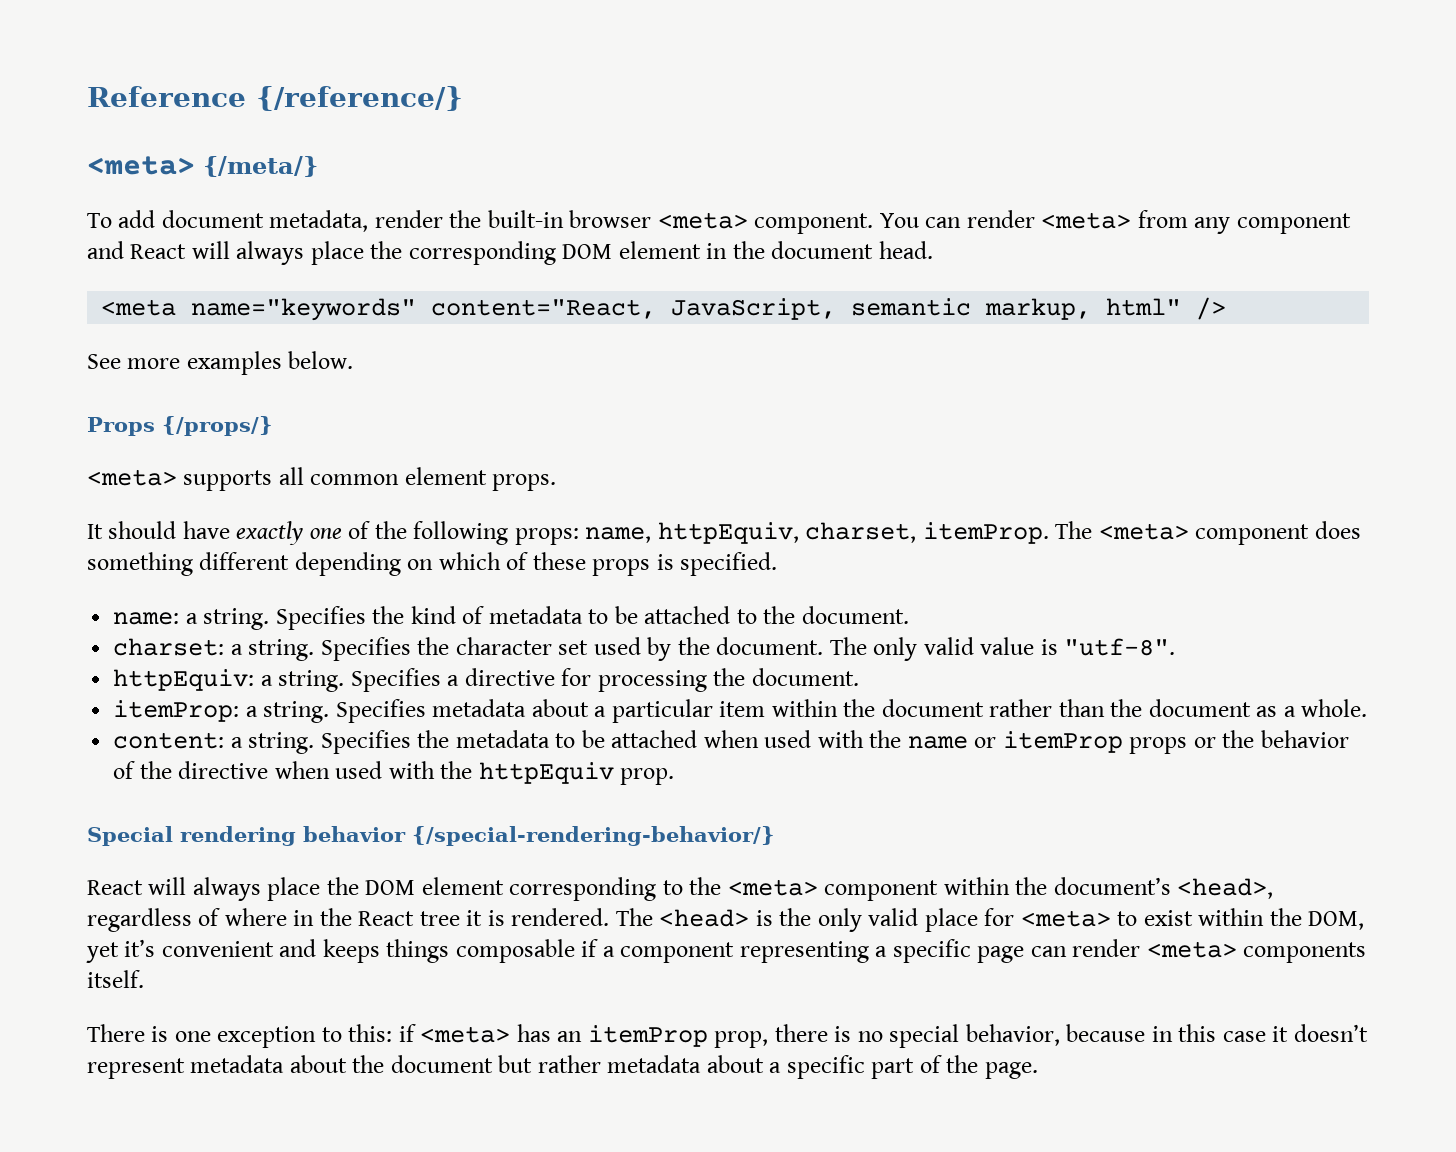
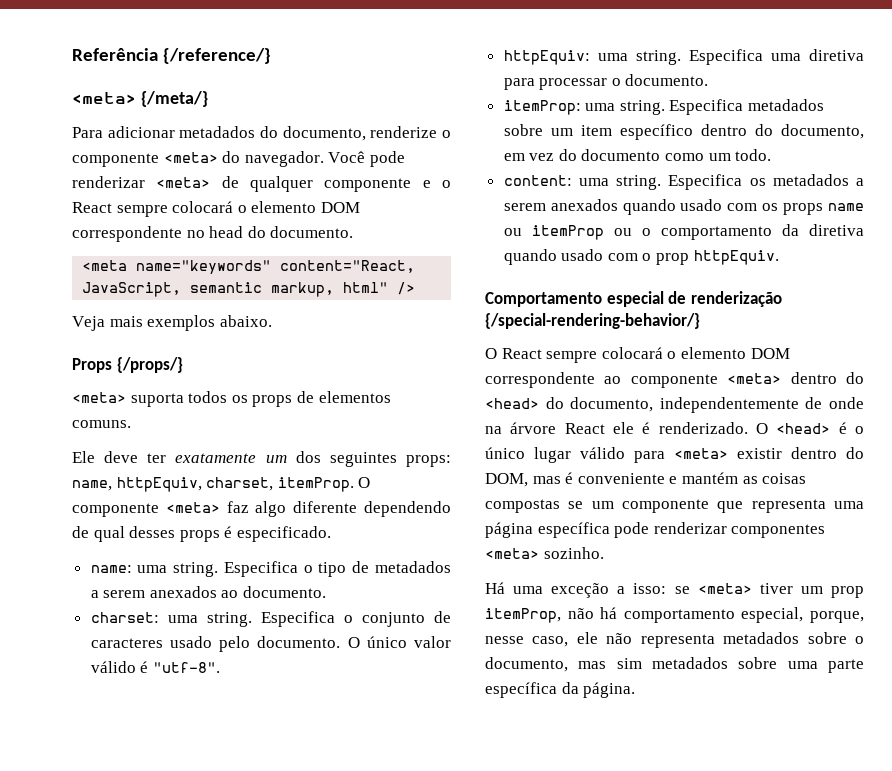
- Reference {/reference/}
+ Referência {/reference/}
- To add document metadata, render the built-in browser <meta> component. You can render <meta> from any component and React will always place the corresponding DOM element in the document head.
+ Para adicionar metadados do documento, renderize o componente <meta> do navegador. Você pode renderizar <meta> de qualquer componente e o React sempre colocará o elemento DOM correspondente no head do documento.
- See more examples below.
+ Veja mais exemplos abaixo.
- <meta> supports all common element props.
- It should have exactly one of the following props: name, httpEquiv, charset, itemProp.
+ <meta> suporta todos os props de elementos comuns.
+ Ele deve ter exatamente um dos seguintes props: name, httpEquiv, charset, itemProp.
- The <meta> component does something different depending on which of these props is specified.
- name: a string. Specifies the kind of metadata to be attached to the document.
- charset: a string. Specifies the character set used by the document. The only valid value is "utf-8".
- httpEquiv: a string. Specifies a directive for processing the document.
- itemProp: a string. Specifies metadata about a particular item within the document rather than the document as a whole.
- content: a string. Specifies the metadata to be attached when used with the name or itemProp props or the behavior of the directive when used with the httpEquiv prop.
- Special rendering behavior {/special-rendering-behavior/}
- React will always place the DOM element corresponding to the <meta> component within the document’s <head>, regardless of where in the React tree it is rendered. The <head> is the only valid place for <meta> to exist within the DOM, yet it’s convenient and keeps things composable if a component representing a specific page can render <meta> components itself.
- There is one exception to this: if <meta> has an itemProp prop, there is no special behavior, because in this case it doesn’t represent metadata about the document but rather metadata about a specific part of the page.
+ O componente <meta> faz algo diferente dependendo de qual desses props é especificado.
+ name: uma string. Especifica o tipo de metadados a serem anexados ao documento.
+ charset: uma string. Especifica o conjunto de caracteres usado pelo documento. O único valor válido é "utf-8".
+ httpEquiv: uma string. Especifica uma diretiva para processar o documento.
+ itemProp: uma string. Especifica metadados sobre um item específico dentro do documento, em vez do documento como um todo.
+ content: uma string. Especifica os metadados a serem anexados quando usado com os props name ou itemProp ou o comportamento da diretiva quando usado com o prop httpEquiv.
+ Comportamento especial de renderização {/special-rendering-behavior/}
+ O React sempre colocará o elemento DOM correspondente ao componente <meta> dentro do <head> do documento, independentemente de onde na árvore React ele é renderizado. O <head> é o único lugar válido para <meta> existir dentro do DOM, mas é conveniente e mantém as coisas compostas se um componente que representa uma página específica pode renderizar componentes <meta> sozinho.
+ Há uma exceção a isso: se <meta> tiver um prop itemProp, não há comportamento especial, porque, nesse caso, ele não representa metadados sobre o documento, mas sim metadados sobre uma parte específica da página.

